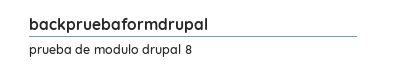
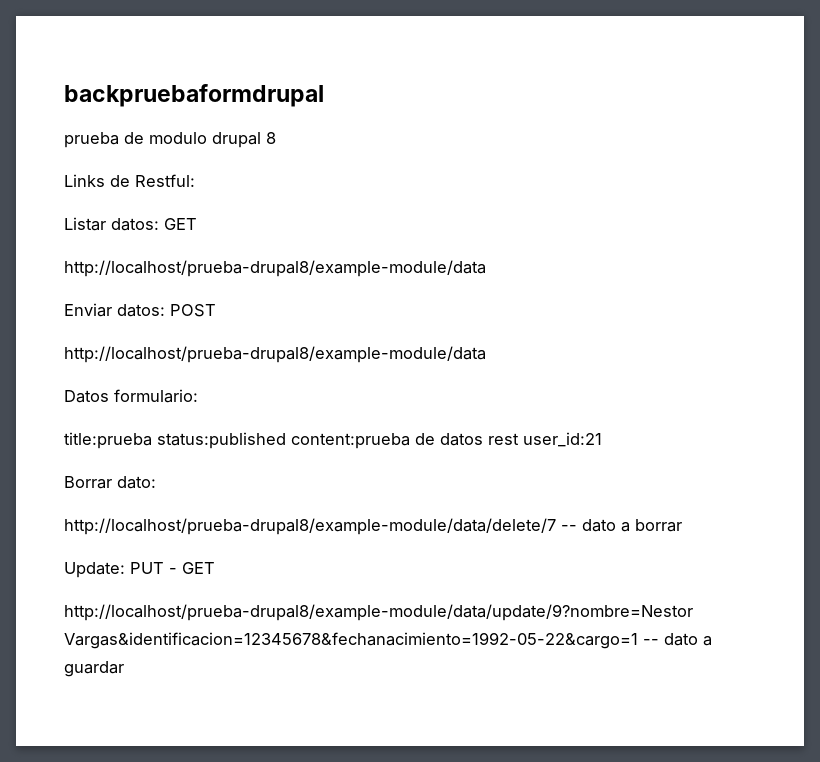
+ Links de Restful:
+ Listar datos: GET
+ http://localhost/prueba-drupal8/example-module/data
+ Enviar datos: POST
+ http://localhost/prueba-drupal8/example-module/data
+ Datos formulario:
+ title:prueba status:published content:prueba de datos rest user_id:21
+ Borrar dato:
+ http://localhost/prueba-drupal8/example-module/data/delete/7 -- dato a borrar
+ Update: PUT - GET
+ http://localhost/prueba-drupal8/example-module/data/update/9?nombre=Nestor Vargas&identificacion=12345678&fechanacimiento=1992-05-22&cargo=1 -- dato a guardar

